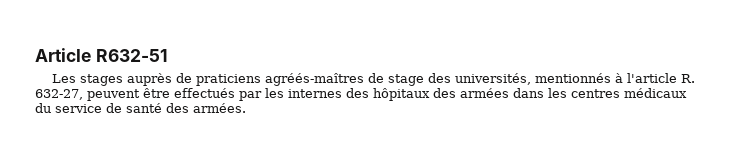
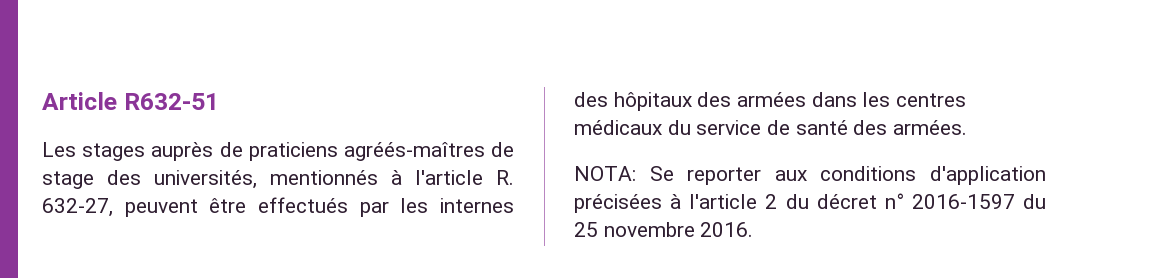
+ NOTA: Se reporter aux conditions d'application précisées à l'article 2 du décret n° 2016-1597 du 25 novembre 2016.

